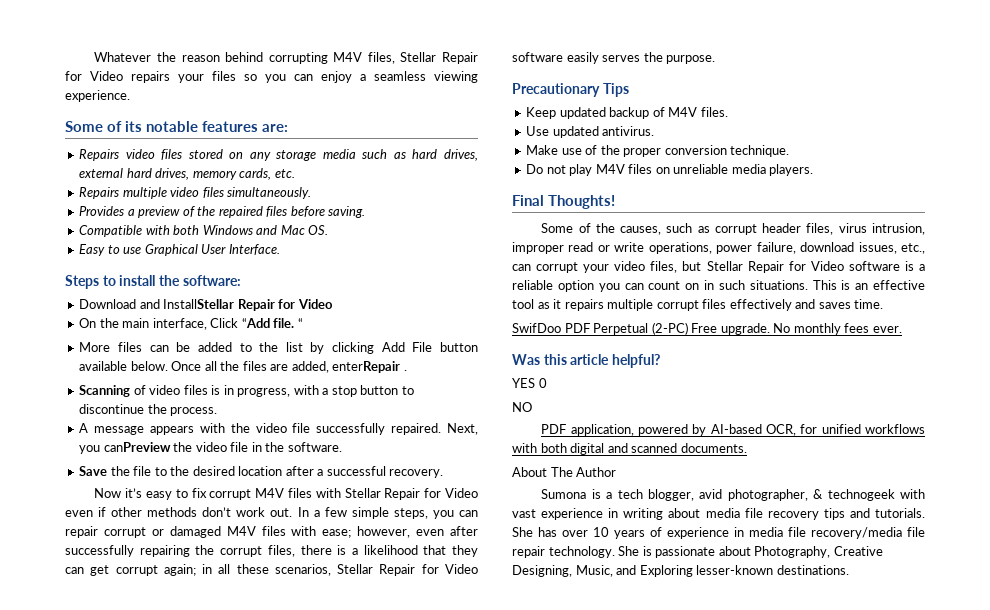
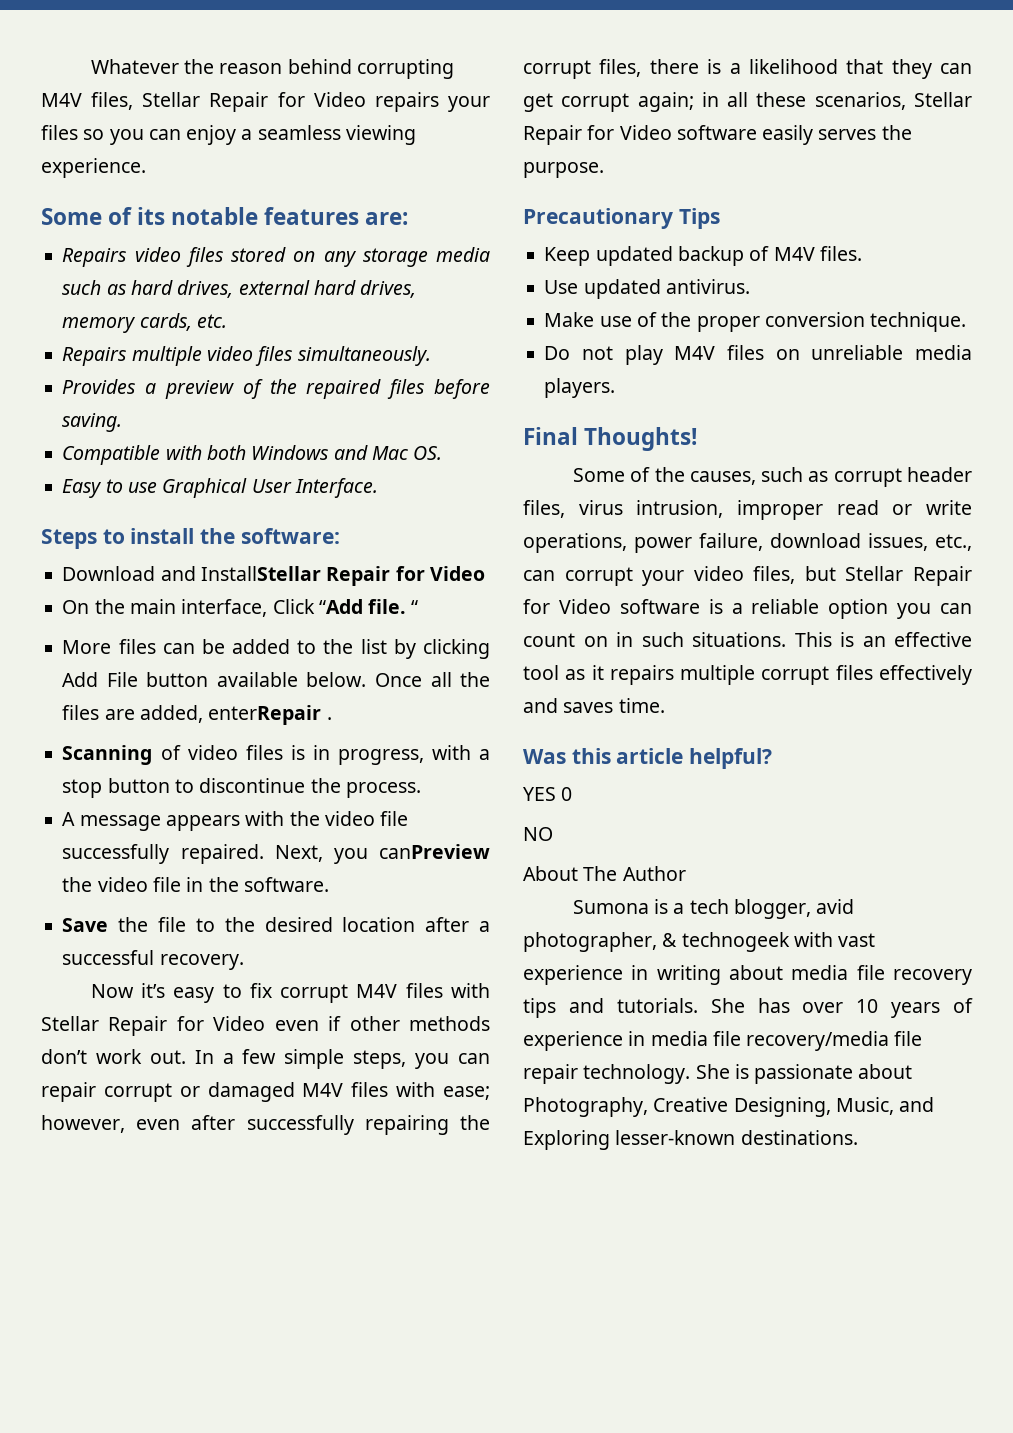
- SwifDoo PDF Perpetual (2-PC) Free upgrade. No monthly fees ever.
- PDF application, powered by AI-based OCR, for unified workflows with both digital and scanned documents.

